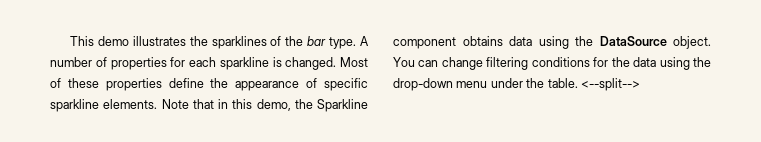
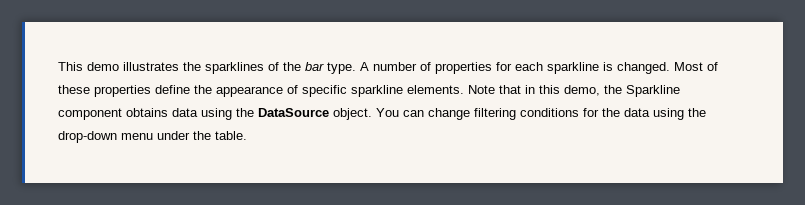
- <--split-->

